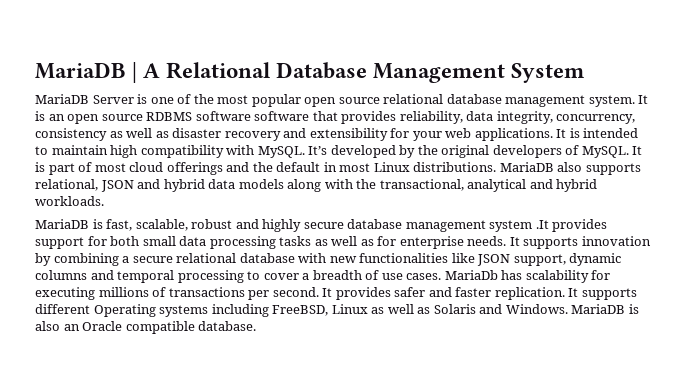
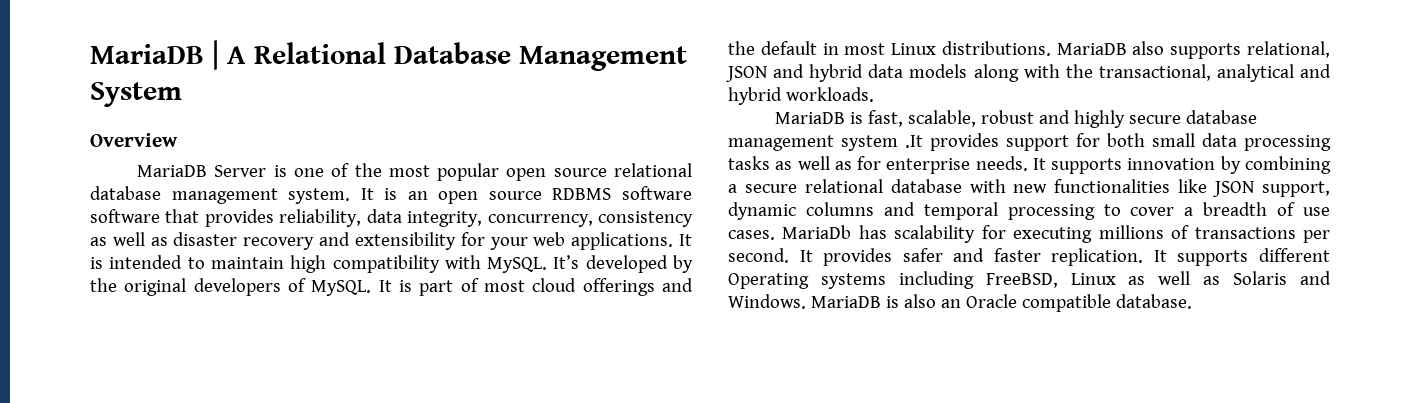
+ Overview

